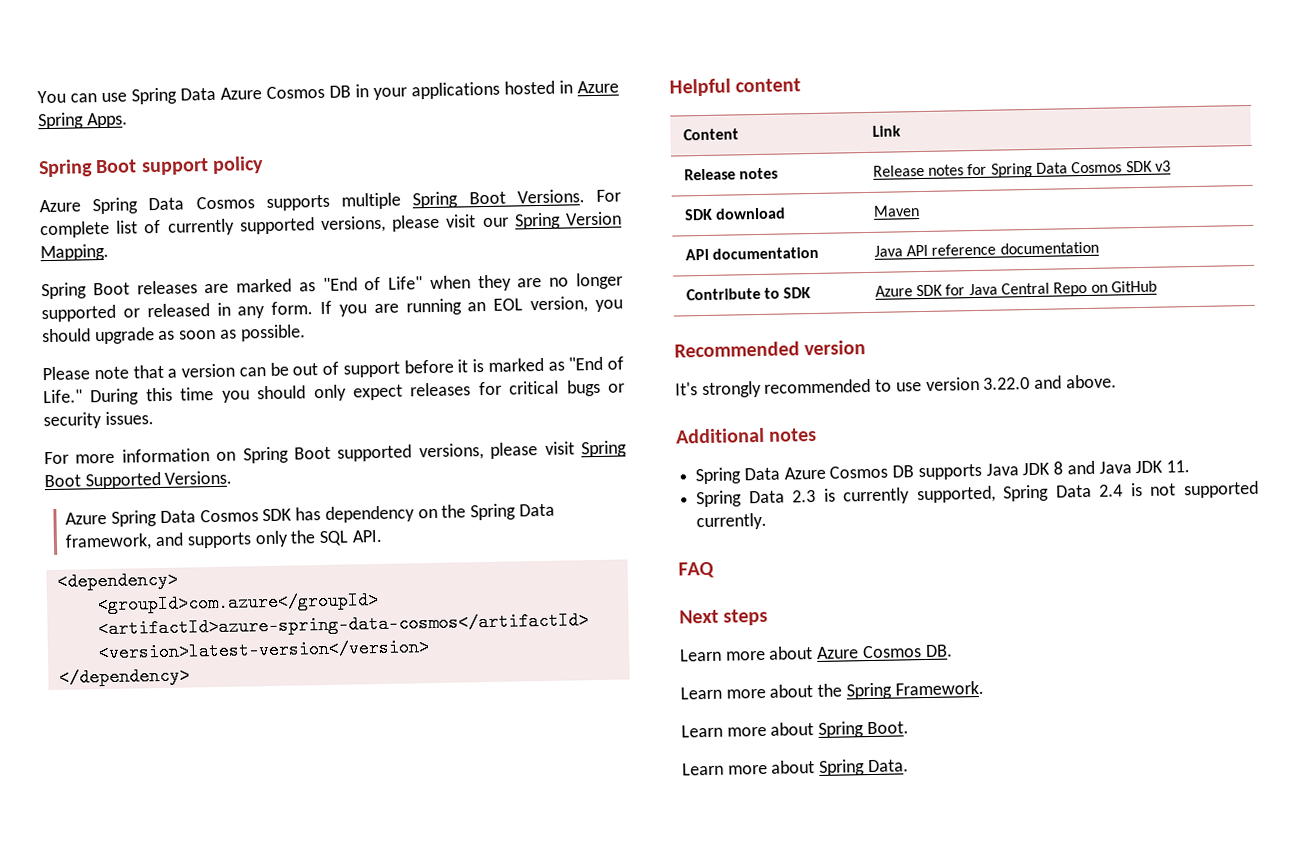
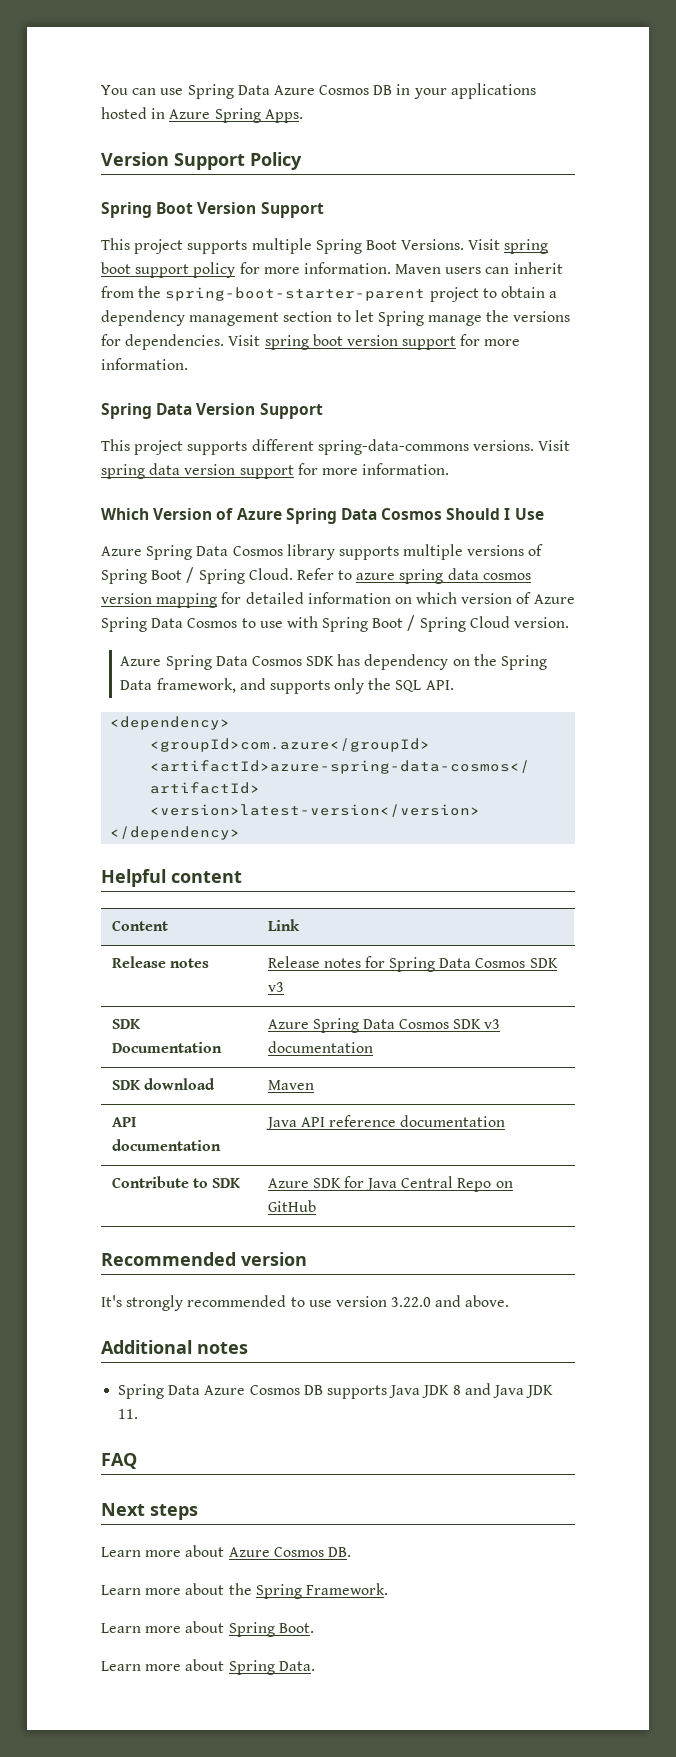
- Spring Boot support policy
- Azure Spring Data Cosmos supports multiple Spring Boot Versions. For complete list of currently supported versions, please visit our Spring Version Mapping.
- Spring Boot releases are marked as "End of Life" when they are no longer supported or released in any form. If you are running an EOL version, you should upgrade as soon as possible.
- Please note that a version can be out of support before it is marked as "End of Life." During this time you should only expect releases for critical bugs or security issues.
- For more information on Spring Boot supported versions, please visit Spring Boot Supported Versions.
+ Version Support Policy
+ Spring Boot Version Support
+ This project supports multiple Spring Boot Versions. Visit spring boot support policy for more information. Maven users can inherit from the spring-boot-starter-parent project to obtain a dependency management section to let Spring manage the versions for dependencies. Visit spring boot version support for more information.
+ Spring Data Version Support
+ This project supports different spring-data-commons versions. Visit spring data version support for more information.
+ Which Version of Azure Spring Data Cosmos Should I Use
+ Azure Spring Data Cosmos library supports multiple versions of Spring Boot / Spring Cloud. Refer to azure spring data cosmos version mapping for detailed information on which version of Azure Spring Data Cosmos to use with Spring Boot / Spring Cloud version.
+ SDK Documentation | Azure Spring Data Cosmos SDK v3 documentation
- Spring Data 2.3 is currently supported, Spring Data 2.4 is not supported currently.

